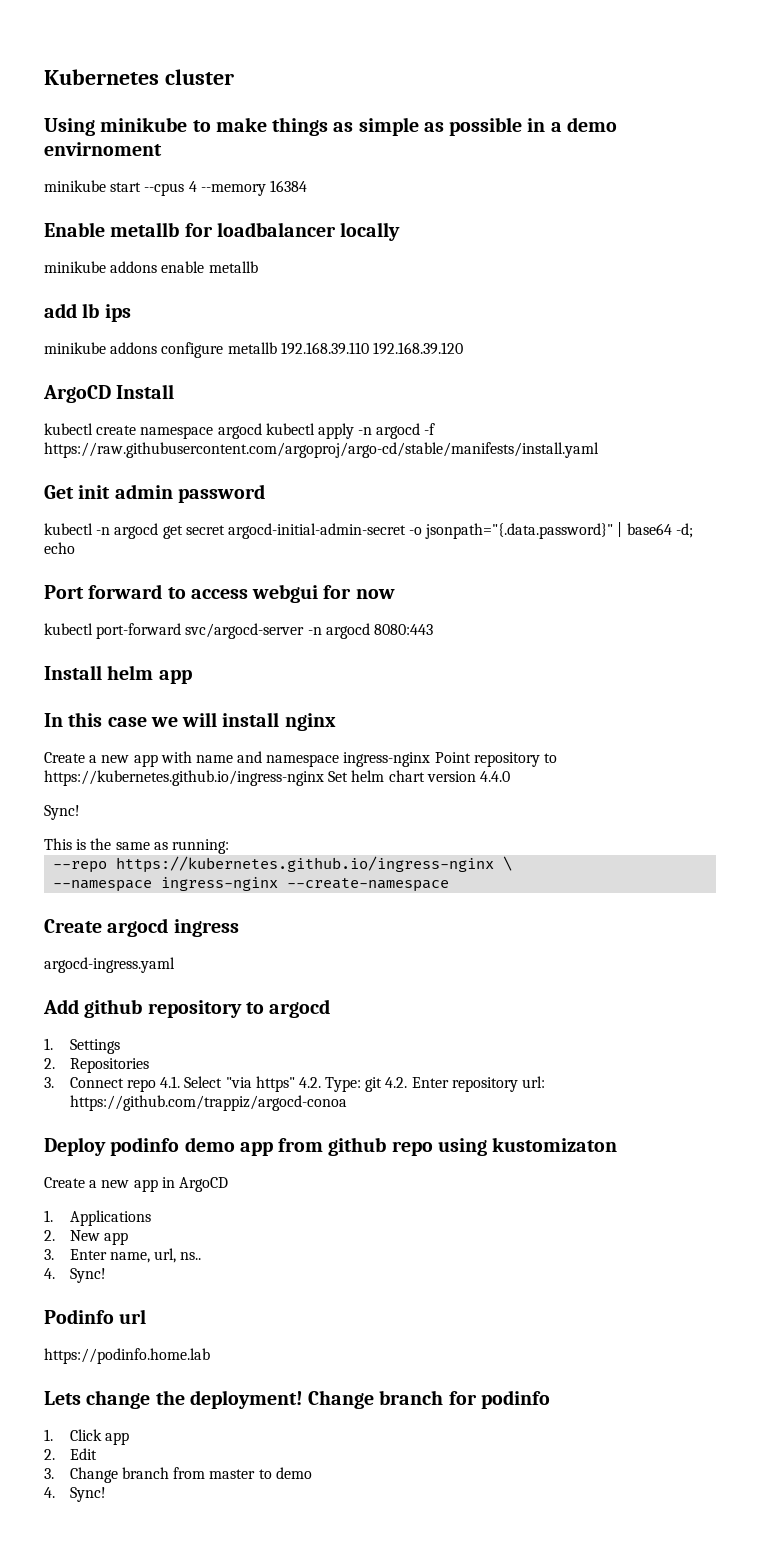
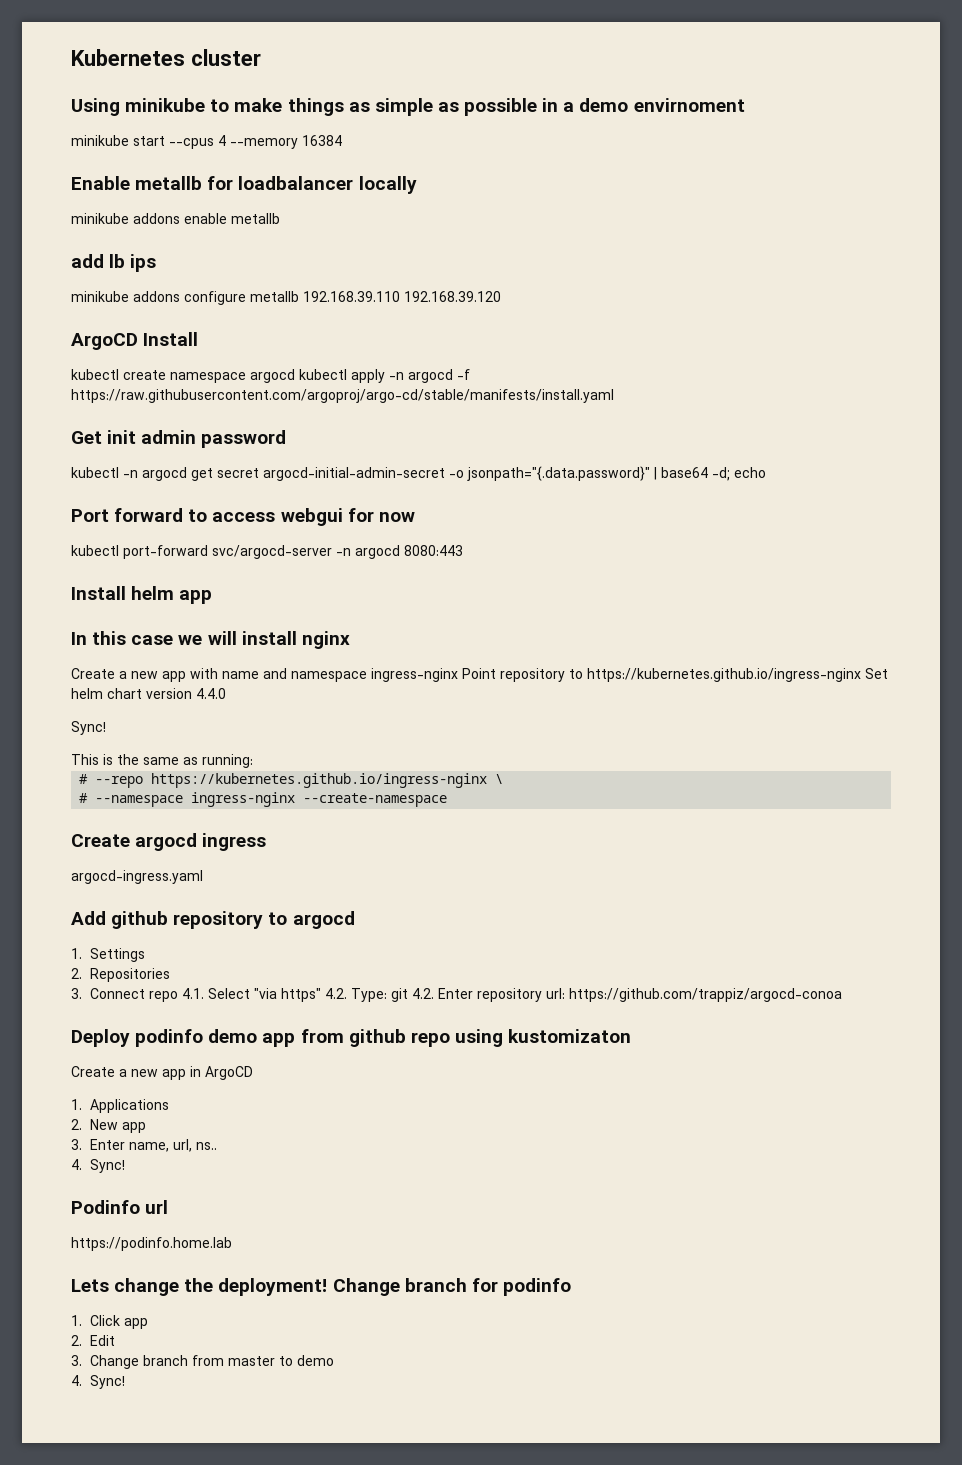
- --repo https://kubernetes.github.io/ingress-nginx \
+ # --repo https://kubernetes.github.io/ingress-nginx \
- --namespace ingress-nginx --create-namespace
+ # --namespace ingress-nginx --create-namespace

